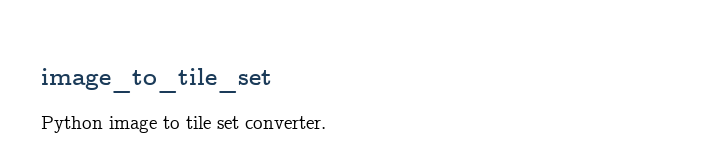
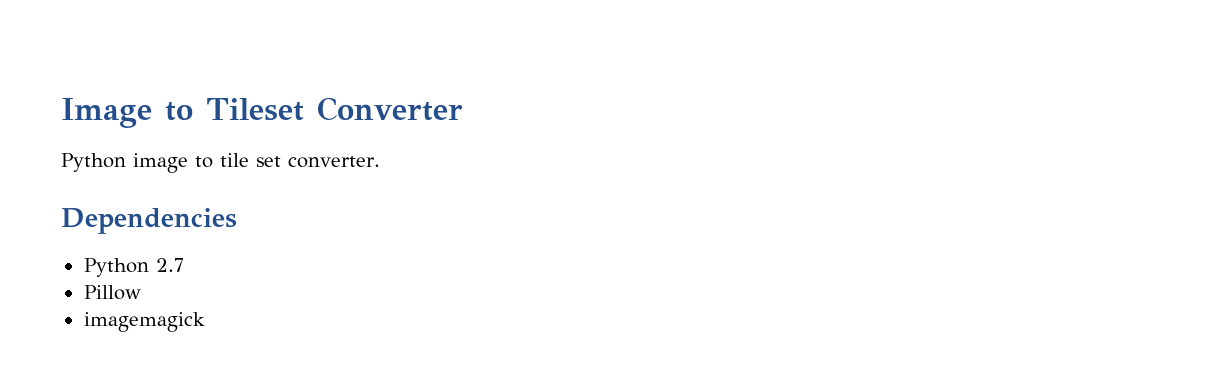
- image_to_tile_set
+ Image to Tileset Converter
+ Dependencies
+ Python 2.7
+ Pillow
+ imagemagick

